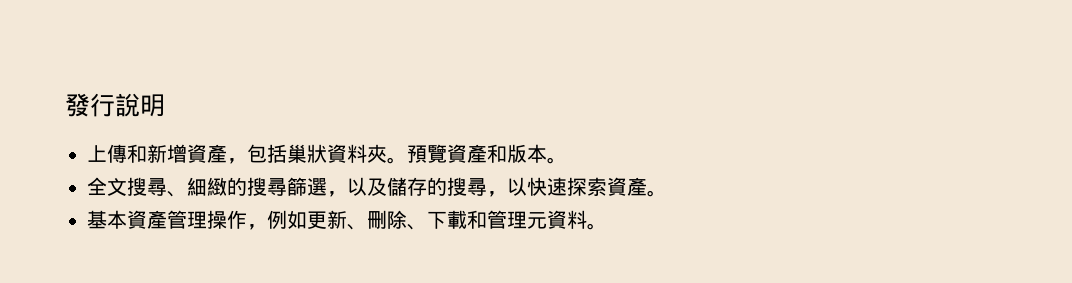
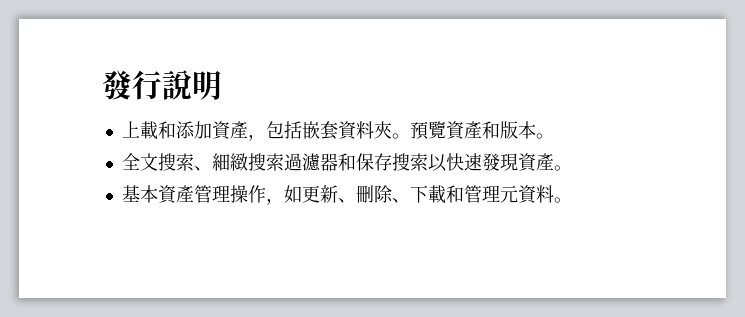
- 上傳和新增資產，包括巢狀資料夾。
+ 上載和添加資產，包括嵌套資料夾。
- 全文搜尋、細緻的搜尋篩選，以及儲存的搜尋，以快速探索資產。
+ 全文搜索、細緻搜索過濾器和保存搜索以快速發現資產。
- 基本資產管理操作，例如更新、刪除、下載和管理元資料。
+ 基本資產管理操作，如更新、刪除、下載和管理元資料。

